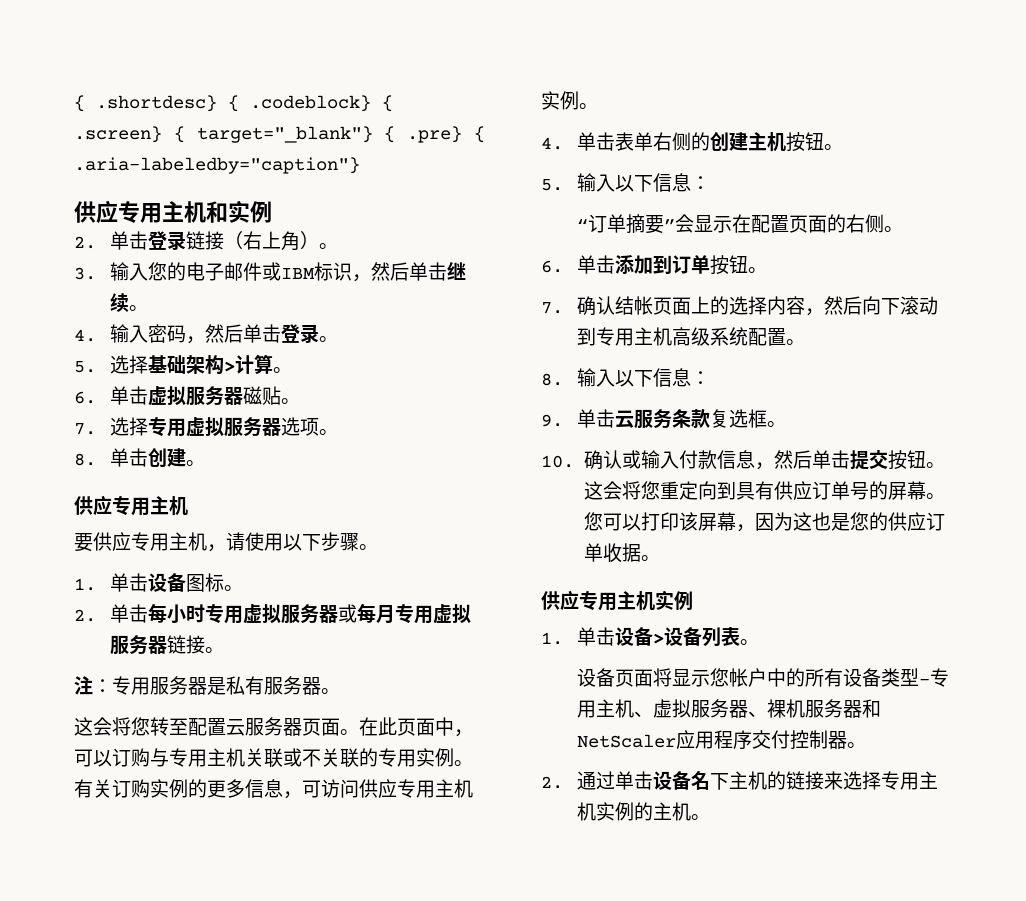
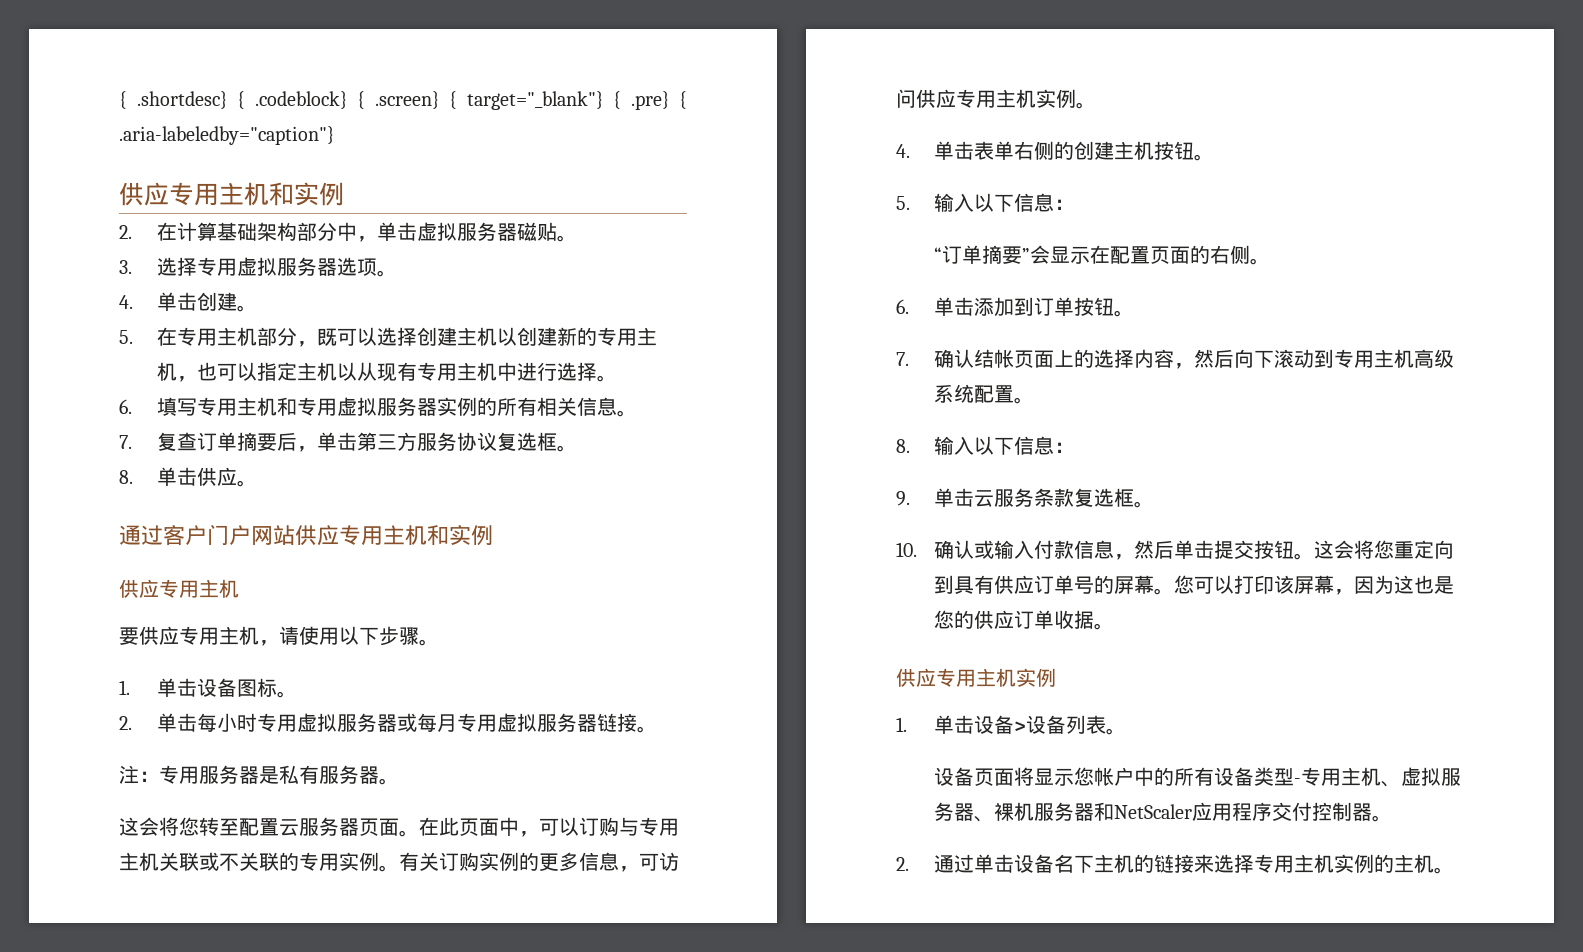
- 2.单击登录链接（右上角）。
- 3.输入您的电子邮件或IBM标识，然后单击继续。
- 4.输入密码，然后单击登录。
- 5.选择基础架构>计算。
- 6.单击虚拟服务器磁贴。
+ 2.在计算基础架构部分中，单击虚拟服务器磁贴。
- 7.选择专用虚拟服务器选项。
+ 3.选择专用虚拟服务器选项。
- 8.单击创建。
+ 4.单击创建。
+ 5.在专用主机部分，既可以选择创建主机以创建新的专用主机，也可以指定主机以从现有专用主机中进行选择。
+ 6.填写专用主机和专用虚拟服务器实例的所有相关信息。
+ 7.复查订单摘要后，单击第三方服务协议复选框。
+ 8.单击供应。
+ 通过客户门户网站供应专用主机和实例

